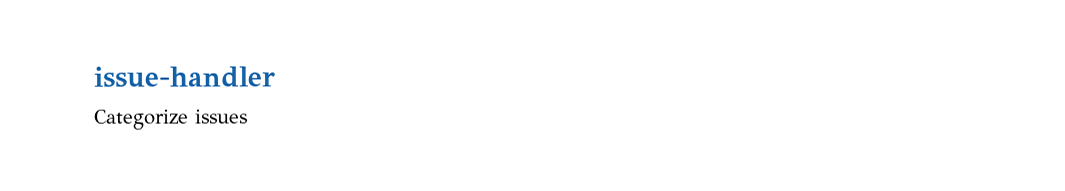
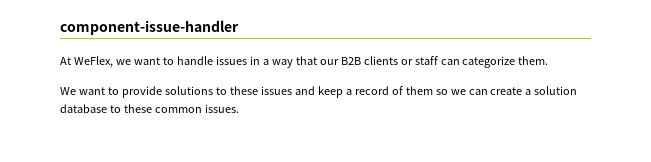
- issue-handler
- Categorize issues
+ component-issue-handler
+ At WeFlex, we want to handle issues in a way that our B2B clients or staff can categorize them.
+ We want to provide solutions to these issues and keep a record of them so we can create a solution database to these common issues.

